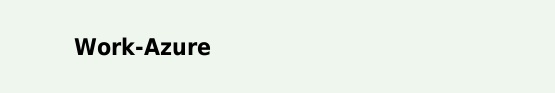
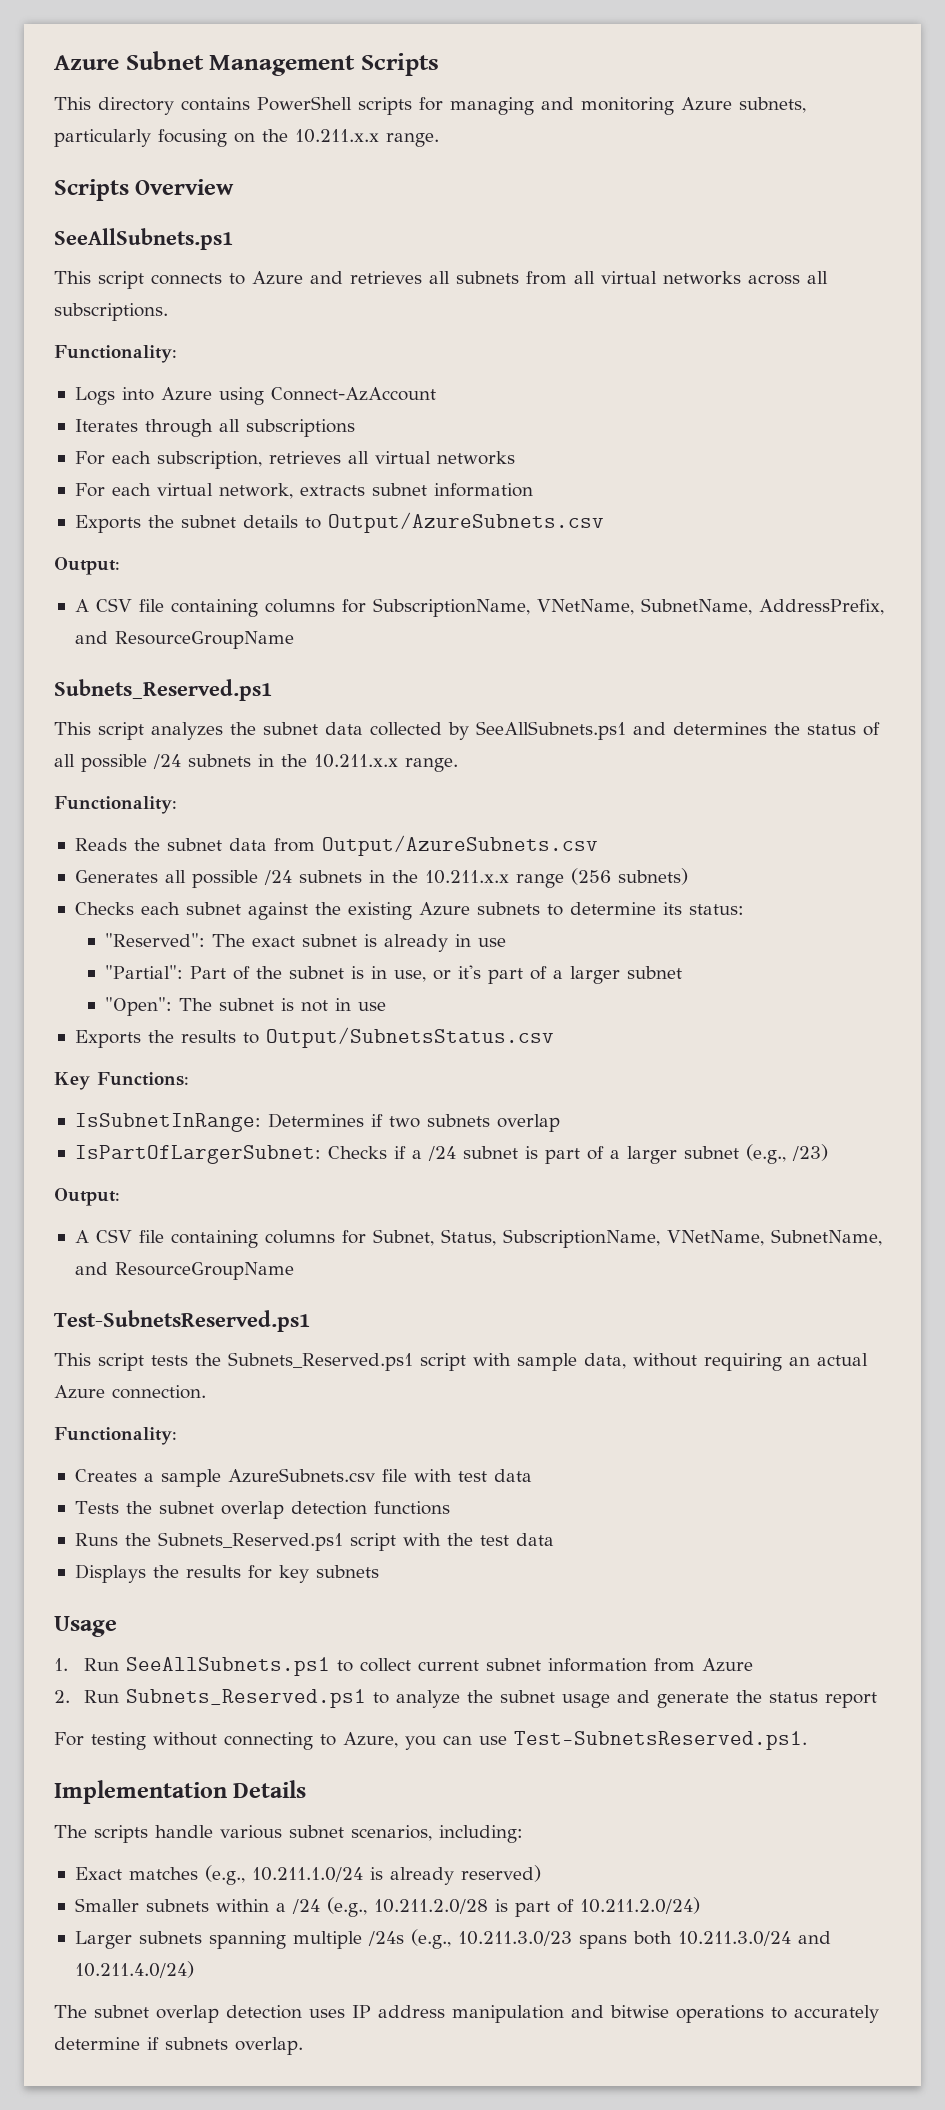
- Work-Azure
+ Azure Subnet Management Scripts
+ This directory contains PowerShell scripts for managing and monitoring Azure subnets, particularly focusing on the 10.211.x.x range.
+ Scripts Overview
+ SeeAllSubnets.ps1
+ This script connects to Azure and retrieves all subnets from all virtual networks across all subscriptions.
+ Functionality:
+ Logs into Azure using Connect-AzAccount
+ Iterates through all subscriptions
+ For each subscription, retrieves all virtual networks
+ For each virtual network, extracts subnet information
+ Exports the subnet details to Output/AzureSubnets.csv
+ Output:
+ A CSV file containing columns for SubscriptionName, VNetName, SubnetName, AddressPrefix, and ResourceGroupName
+ Subnets_Reserved.ps1
+ This script analyzes the subnet data collected by SeeAllSubnets.ps1 and determines the status of all possible /24 subnets in the 10.211.x.x range.
+ Functionality:
+ Reads the subnet data from Output/AzureSubnets.csv
+ Generates all possible /24 subnets in the 10.211.x.x range (256 subnets)
+ Checks each subnet against the existing Azure subnets to determine its status:
+ "Reserved": The exact subnet is already in use
+ "Partial": Part of the subnet is in use, or it's part of a larger subnet
+ "Open": The subnet is not in use
+ Exports the results to Output/SubnetsStatus.csv
+ Key Functions:
+ IsSubnetInRange: Determines if two subnets overlap
+ IsPartOfLargerSubnet: Checks if a /24 subnet is part of a larger subnet (e.g., /23)
+ Output:
+ A CSV file containing columns for Subnet, Status, SubscriptionName, VNetName, SubnetName, and ResourceGroupName
+ Test-SubnetsReserved.ps1
+ This script tests the Subnets_Reserved.ps1 script with sample data, without requiring an actual Azure connection.
+ Functionality:
+ Creates a sample AzureSubnets.csv file with test data
+ Tests the subnet overlap detection functions
+ Runs the Subnets_Reserved.ps1 script with the test data
+ Displays the results for key subnets
+ Usage
+ 1. Run SeeAllSubnets.ps1 to collect current subnet information from Azure
+ 2. Run Subnets_Reserved.ps1 to analyze the subnet usage and generate the status report
+ For testing without connecting to Azure, you can use Test-SubnetsReserved.ps1.
+ Implementation Details
+ The scripts handle various subnet scenarios, including:
+ Exact matches (e.g., 10.211.1.0/24 is already reserved)
+ Smaller subnets within a /24 (e.g., 10.211.2.0/28 is part of 10.211.2.0/24)
+ Larger subnets spanning multiple /24s (e.g., 10.211.3.0/23 spans both 10.211.3.0/24 and 10.211.4.0/24)
+ The subnet overlap detection uses IP address manipulation and bitwise operations to accurately determine if subnets overlap.

